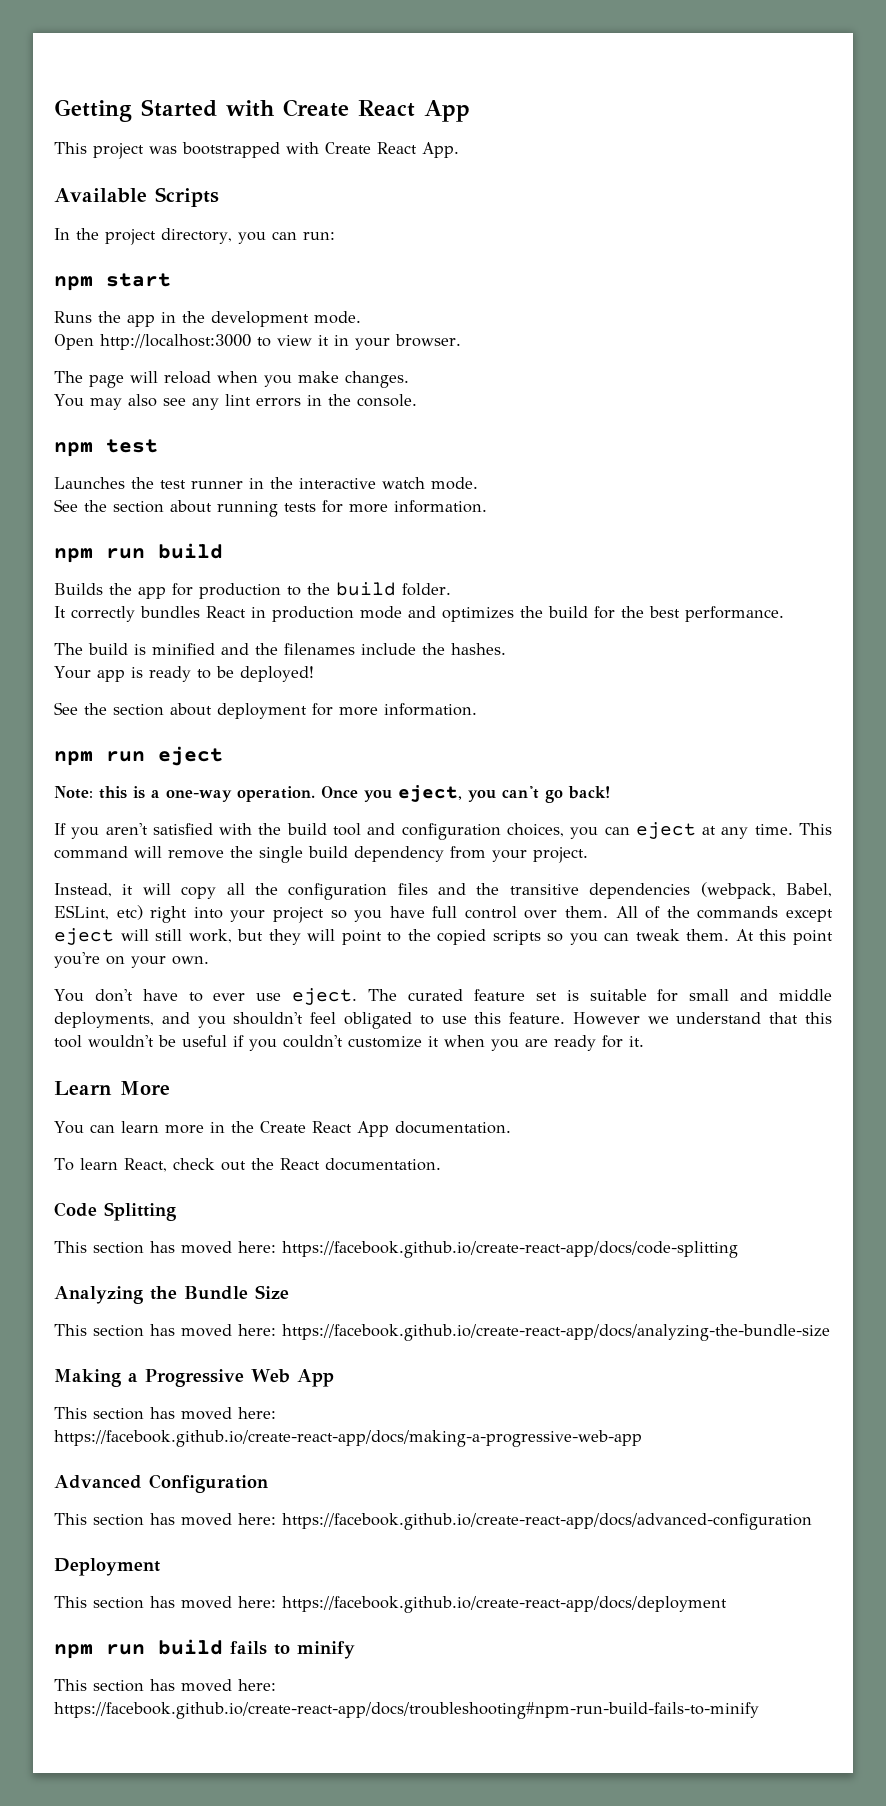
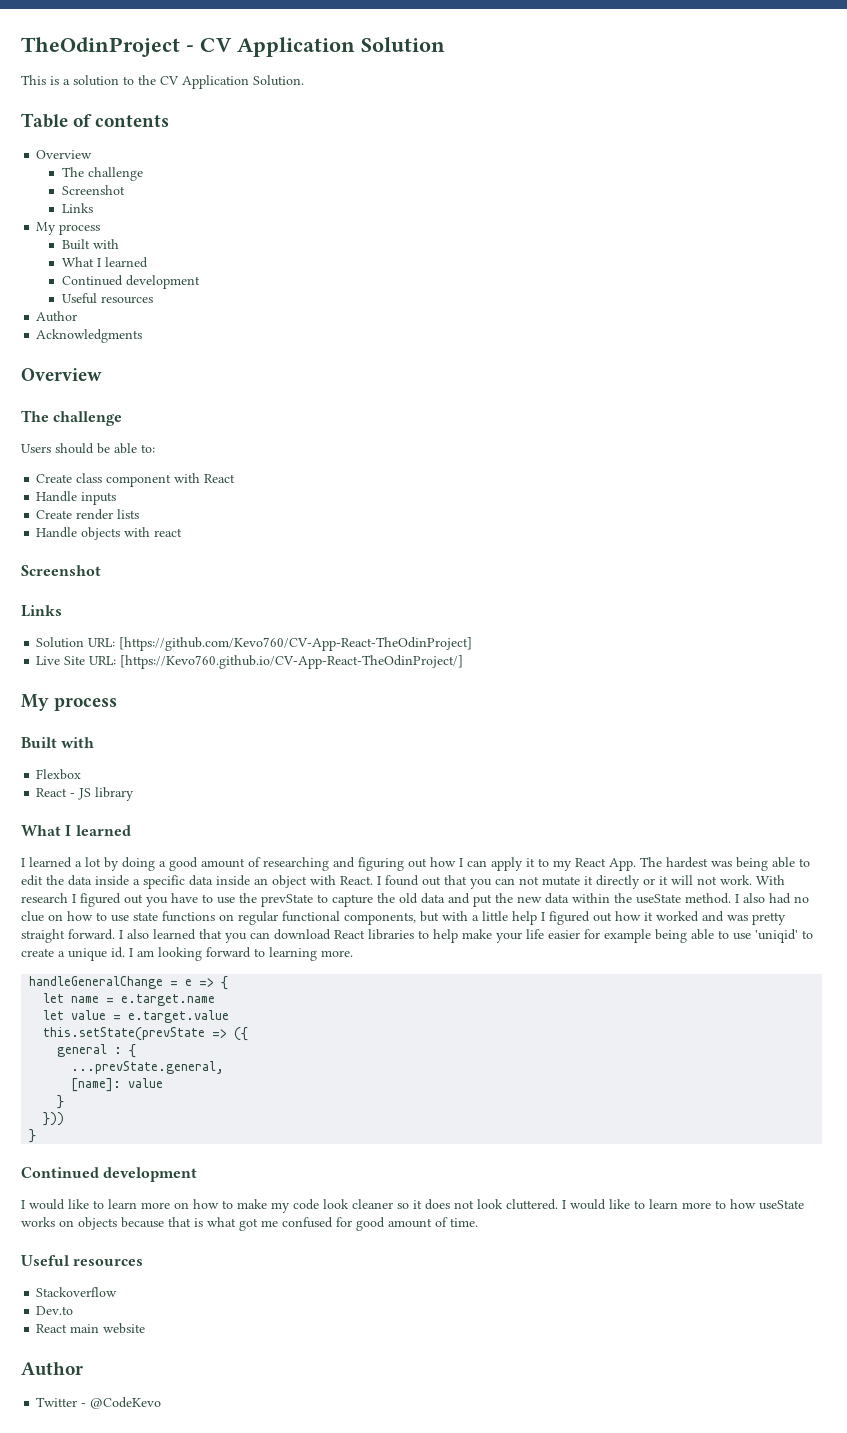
- Getting Started with Create React App
- This project was bootstrapped with Create React App.
- Available Scripts
- In the project directory, you can run:
- npm start
- Runs the app in the development mode.
- Open http://localhost:3000 to view it in your browser.
- The page will reload when you make changes.
- You may also see any lint errors in the console.
- npm test
- Launches the test runner in the interactive watch mode.
- See the section about running tests for more information.
- npm run build
- Builds the app for production to the build folder.
- It correctly bundles React in production mode and optimizes the build for the best performance.
- The build is minified and the filenames include the hashes.
- Your app is ready to be deployed!
- See the section about deployment for more information.
- npm run eject
- Note: this is a one-way operation. Once you eject, you can't go back!
- If you aren't satisfied with the build tool and configuration choices, you can eject at any time. This command will remove the single build dependency from your project.
- Instead, it will copy all the configuration files and the transitive dependencies (webpack, Babel, ESLint, etc) right into your project so you have full control over them. All of the commands except eject will still work, but they will point to the copied scripts so you can tweak them. At this point you're on your own.
- You don't have to ever use eject. The curated feature set is suitable for small and middle deployments, and you shouldn't feel obligated to use this feature. However we understand that this tool wouldn't be useful if you couldn't customize it when you are ready for it.
- Learn More
- You can learn more in the Create React App documentation.
- To learn React, check out the React documentation.
- Code Splitting
- This section has moved here: https://facebook.github.io/create-react-app/docs/code-splitting
- Analyzing the Bundle Size
- This section has moved here: https://facebook.github.io/create-react-app/docs/analyzing-the-bundle-size
- Making a Progressive Web App
- This section has moved here: https://facebook.github.io/create-react-app/docs/making-a-progressive-web-app
- Advanced Configuration
- This section has moved here: https://facebook.github.io/create-react-app/docs/advanced-configuration
- Deployment
- This section has moved here: https://facebook.github.io/create-react-app/docs/deployment
- npm run build fails to minify
- This section has moved here: https://facebook.github.io/create-react-app/docs/troubleshooting#npm-run-build-fails-to-minify
+ TheOdinProject - CV Application Solution
+ This is a solution to the CV Application Solution.
+ Table of contents
+ Overview
+ The challenge
+ Screenshot
+ Links
+ My process
+ Built with
+ What I learned
+ Continued development
+ Useful resources
+ Author
+ Acknowledgments
+ Overview
+ The challenge
+ Users should be able to:
+ Create class component with React
+ Handle inputs
+ Create render lists
+ Handle objects with react
+ Screenshot
+ Links
+ Solution URL: [https://github.com/Kevo760/CV-App-React-TheOdinProject]
+ Live Site URL: [https://Kevo760.github.io/CV-App-React-TheOdinProject/]
+ My process
+ Built with
+ Flexbox
+ React - JS library
+ What I learned
+ I learned a lot by doing a good amount of researching and figuring out how I can apply it to my React App. The hardest was being able to edit the data inside a specific data inside an object with React. I found out that you can not mutate it directly or it will not work. With research I figured out you have to use the prevState to capture the old data and put the new data within the useState method. I also had no clue on how to use state functions on regular functional components, but with a little help I figured out how it worked and was pretty straight forward. I also learned that you can download React libraries to help make your life easier for example being able to use 'uniqid' to create a unique id. I am looking forward to learning more.
+ handleGeneralChange = e => {
+ let name = e.target.name
+ let value = e.target.value
+ this.setState(prevState => ({
+ general : {
+ ...prevState.general,
+ [name]: value
+ }
+ }))
+ }
+ Continued development
+ I would like to learn more on how to make my code look cleaner so it does not look cluttered. I would like to learn more to how useState works on objects because that is what got me confused for good amount of time.
+ Useful resources
+ Stackoverflow
+ Dev.to
+ React main website
+ Author
+ Twitter - @CodeKevo

